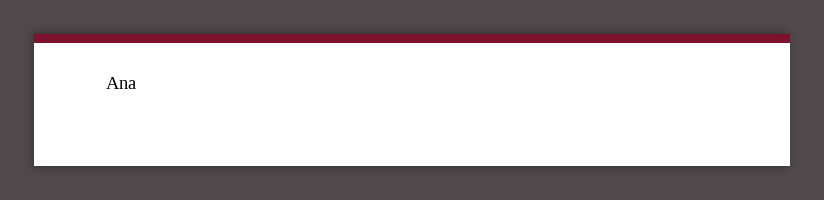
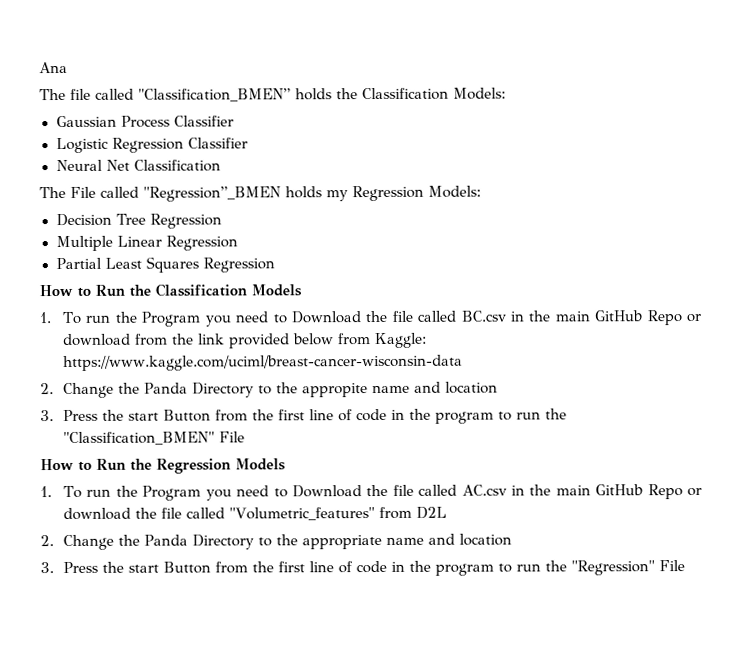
+ The file called "Classification_BMEN” holds the Classification Models:
+ Gaussian Process Classifier
+ Logistic Regression Classifier
+ Neural Net Classification
+ The File called "Regression”_BMEN holds my Regression Models:
+ Decision Tree Regression
+ Multiple Linear Regression
+ Partial Least Squares Regression
+ How to Run the Classification Models
+ 1. To run the Program you need to Download the file called BC.csv in the main GitHub Repo or download from the link provided below from Kaggle: https://www.kaggle.com/uciml/breast-cancer-wisconsin-data
+ 2. Change the Panda Directory to the appropite name and location
+ 3. Press the start Button from the first line of code in the program to run the "Classification_BMEN" File
+ How to Run the Regression Models
+ 1. To run the Program you need to Download the file called AC.csv in the main GitHub Repo or download the file called "Volumetric_features" from D2L
+ 2. Change the Panda Directory to the appropriate name and location
+ 3. Press the start Button from the first line of code in the program to run the "Regression" File

